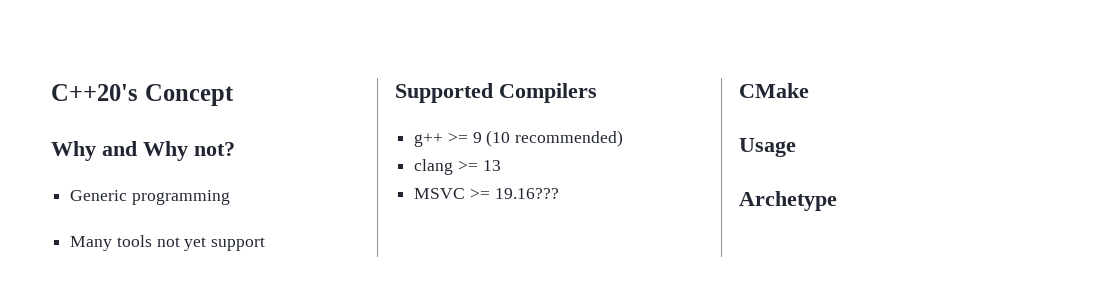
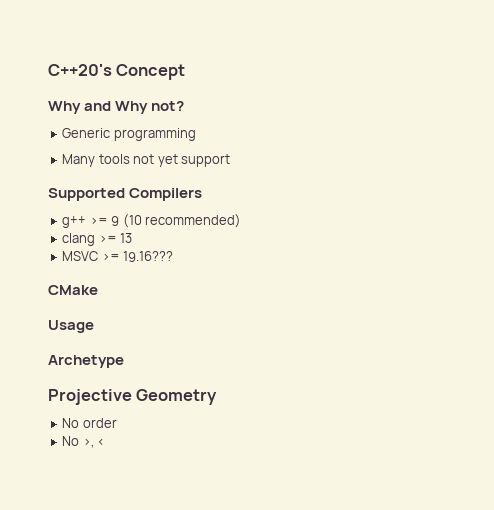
+ Projective Geometry
+ No order
+ No >, <

